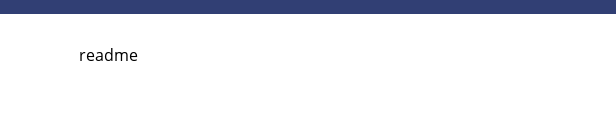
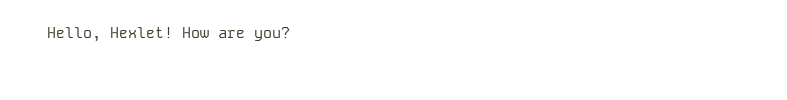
- readme
+ Hello, Hexlet! How are you?

